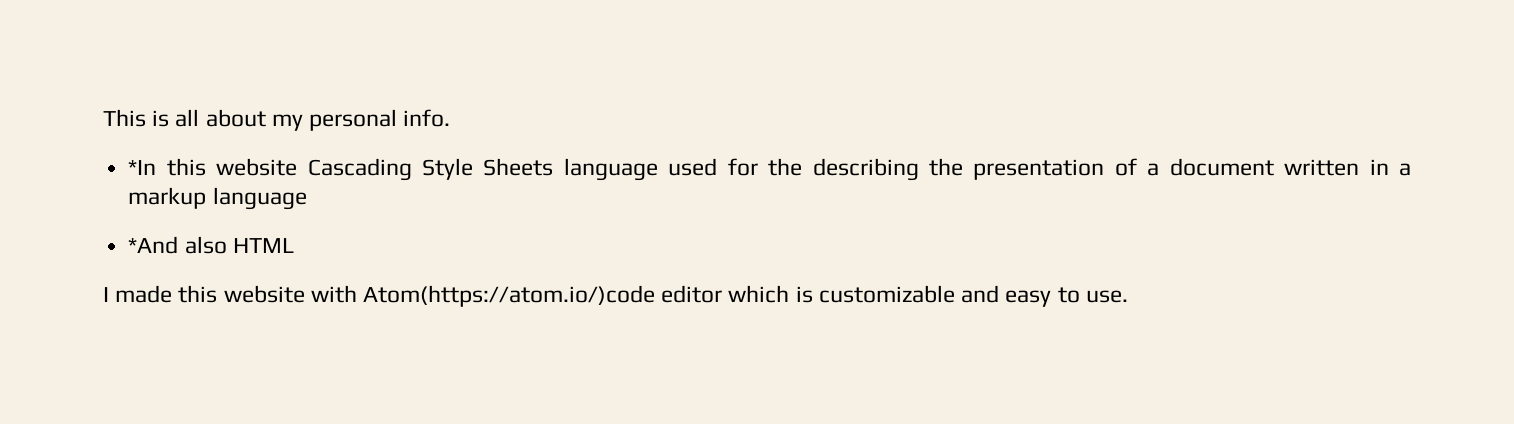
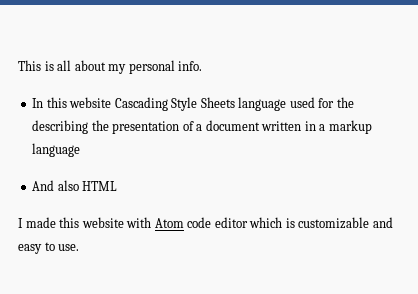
- *In this website Cascading Style Sheets language used for the describing the presentation of a document written in a markup language
+ In this website Cascading Style Sheets language used for the describing the presentation of a document written in a markup language
- *And also HTML
+ And also HTML
- I made this website with Atom(https://atom.io/)code editor which is customizable and easy to use.
+ I made this website with Atom code editor which is customizable and easy to use.

